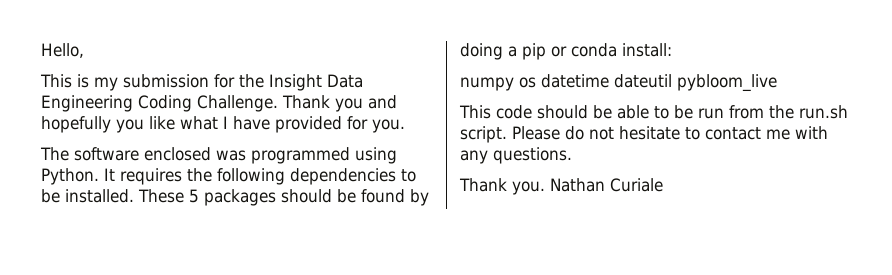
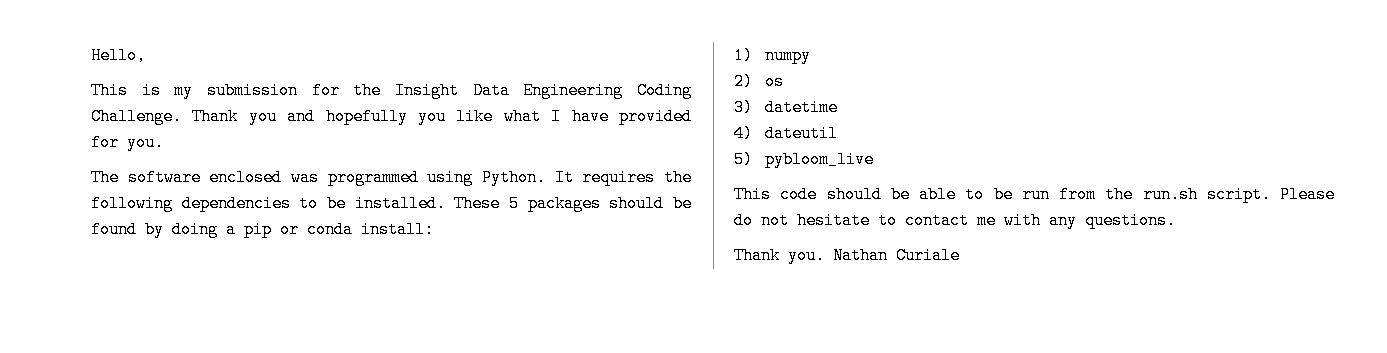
- numpy os datetime dateutil pybloom_live
+ 1) numpy
+ 2) os
+ 3) datetime
+ 4) dateutil
+ 5) pybloom_live

